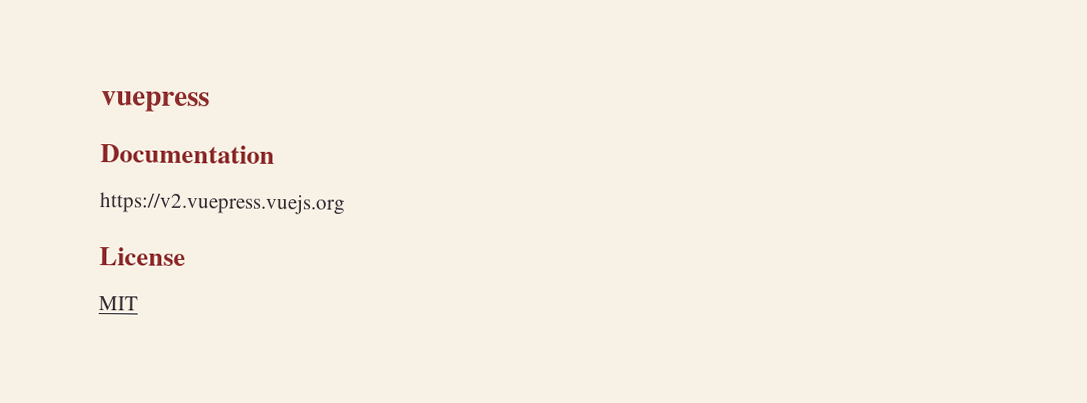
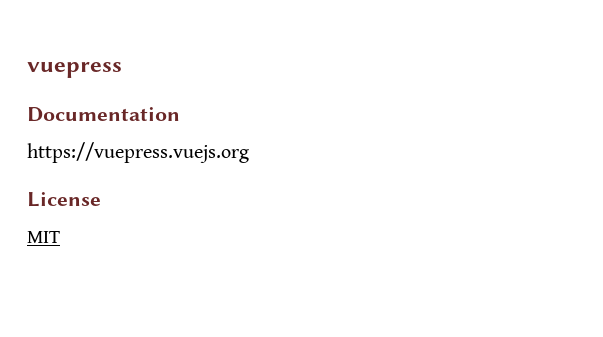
- https://v2.vuepress.vuejs.org
+ https://vuepress.vuejs.org

